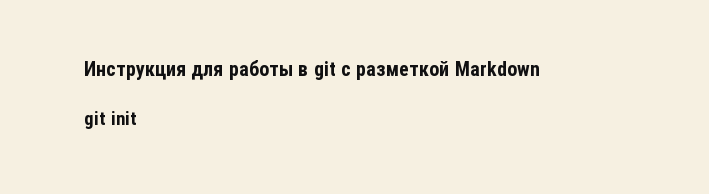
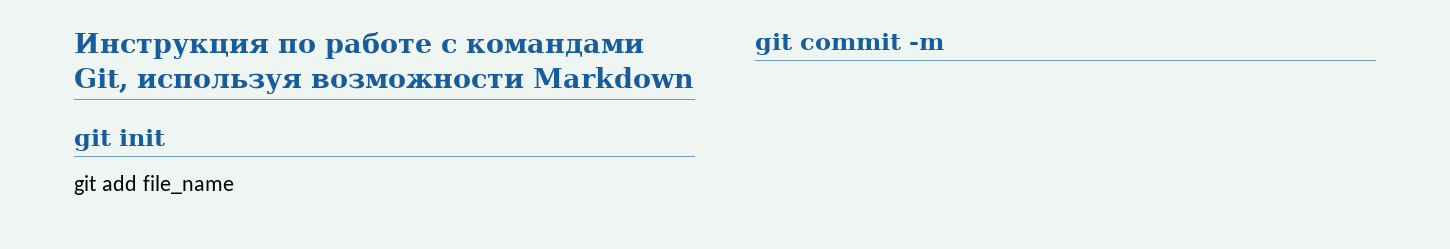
- Инструкция для работы в git с разметкой Markdown
+ Инструкция по работе с командами Git, используя возможности Markdown
  git init
+ git add file_name
+ git commit -m

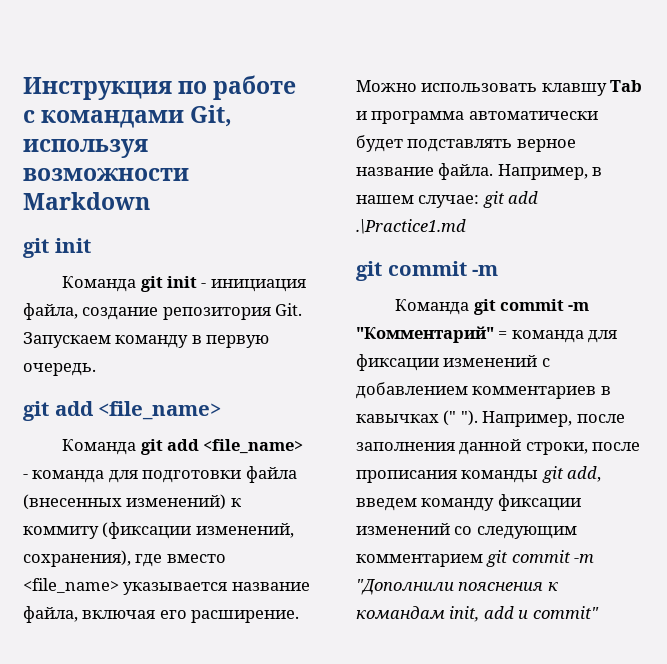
- git add file_name
+ Команда git init - инициация файла, создание репозитория Git. Запускаем команду в первую очередь.
+ git add <file_name>
+ Команда git add <file_name> - команда для подготовки файла (внесенных изменений) к коммиту (фиксации изменений, сохранения), где вместо <file_name> указывается название файла, включая его расширение. Можно использовать клавшу Tab и программа автоматически будет подставлять верное название файла. Например, в нашем случае: git add .\Practice1.md
  git commit -m
+ Команда git commit -m "Комментарий" = команда для фиксации изменений с добавлением комментариев в кавычках (" "). Например, после заполнения данной строки, после прописания команды git add, введем команду фиксации изменений со следующим комментарием git commit -m "Дополнили пояснения к командам init, add и commit"

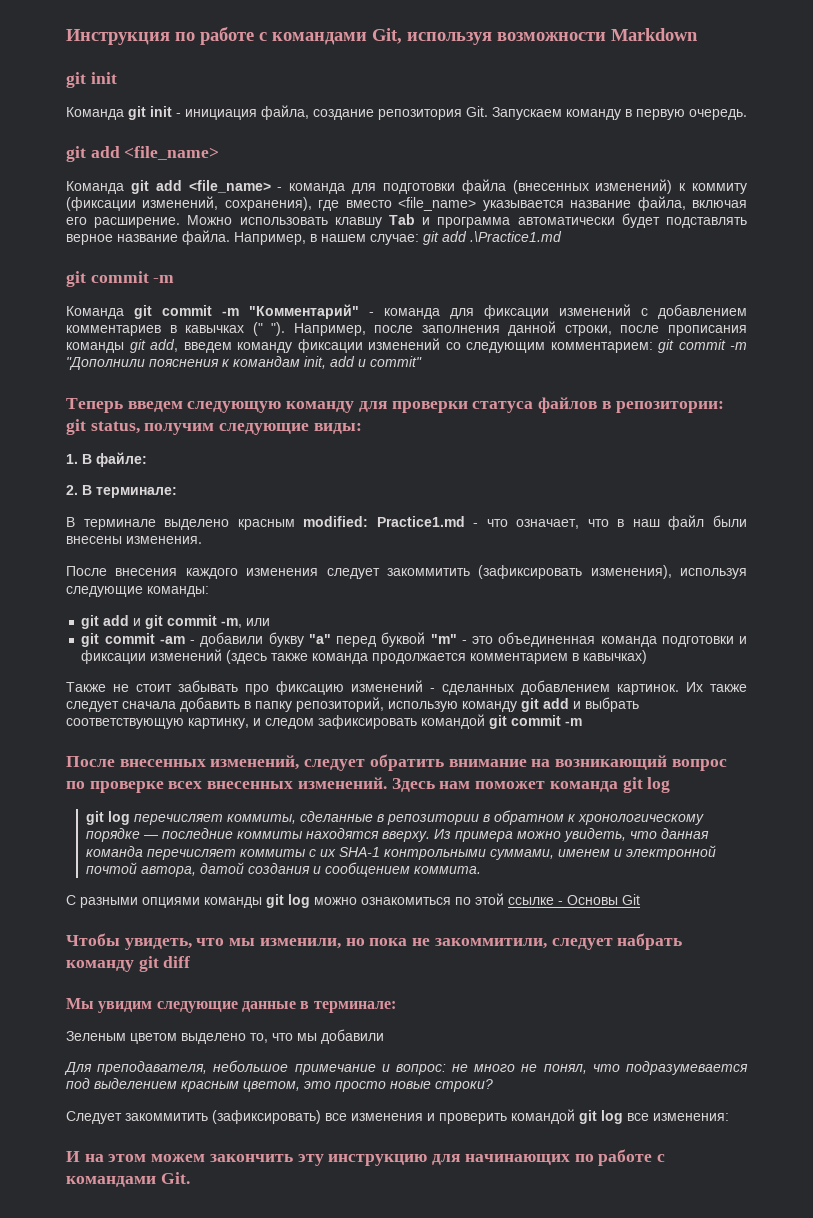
- Команда git commit -m "Комментарий" = команда для фиксации изменений с добавлением комментариев в кавычках (" ").
+ Команда git commit -m "Комментарий" - команда для фиксации изменений с добавлением комментариев в кавычках (" ").
- Например, после заполнения данной строки, после прописания команды git add, введем команду фиксации изменений со следующим комментарием git commit -m "Дополнили пояснения к командам init, add и commit"
+ Например, после заполнения данной строки, после прописания команды git add, введем команду фиксации изменений со следующим комментарием: git commit -m "Дополнили пояснения к командам init, add и commit"
+ Теперь введем следующую команду для проверки статуса файлов в репозитории: git status, получим следующие виды:
+ 1. В файле:
+ 2. В терминале:
+ В терминале выделено красным modified: Practice1.md - что означает, что в наш файл были внесены изменения.
+ После внесения каждого изменения следует закоммитить (зафиксировать изменения), используя следующие команды:
+ git add и git commit -m, или
+ git commit -am - добавили букву "а" перед буквой "m" - это объединенная команда подготовки и фиксации изменений (здесь также команда продолжается комментарием в кавычках)
+ Также не стоит забывать про фиксацию изменений - сделанных добавлением картинок. Их также следует сначала добавить в папку репозиторий, использую команду git add и выбрать соответствующую картинку, и следом зафиксировать командой git commit -m
+ После внесенных изменений, следует обратить внимание на возникающий вопрос по проверке всех внесенных изменений. Здесь нам поможет команда git log
+ git log перечисляет коммиты, сделанные в репозитории в обратном к хронологическому порядке — последние коммиты находятся вверху. Из примера можно увидеть, что данная команда перечисляет коммиты с их SHA-1 контрольными суммами, именем и электронной почтой автора, датой создания и сообщением коммита.
+ С разными опциями команды git log можно ознакомиться по этой ссылке - Основы Git
+ Чтобы увидеть, что мы изменили, но пока не закоммитили, следует набрать команду git diff
+ Мы увидим следующие данные в терминале:
+ Зеленым цветом выделено то, что мы добавили
+ Для преподавателя, небольшое примечание и вопрос: не много не понял, что подразумевается под выделением красным цветом, это просто новые строки?
+ Следует закоммитить (зафиксировать) все изменения и проверить командой git log все изменения:
+ И на этом можем закончить эту инструкцию для начинающих по работе с командами Git.

